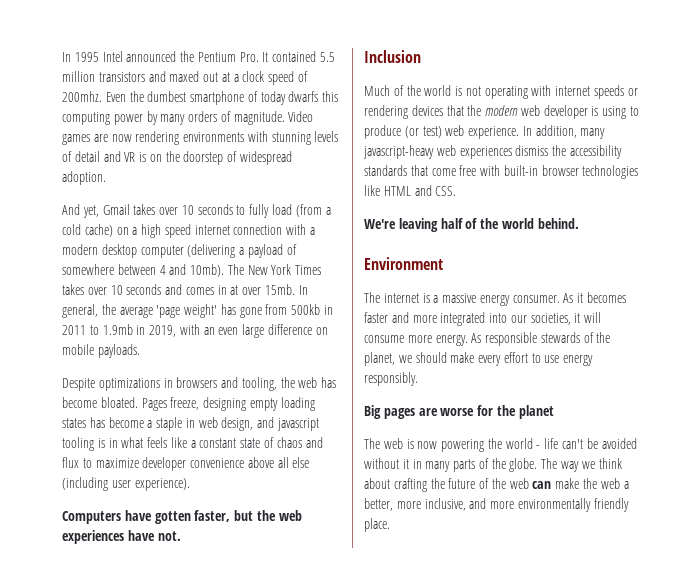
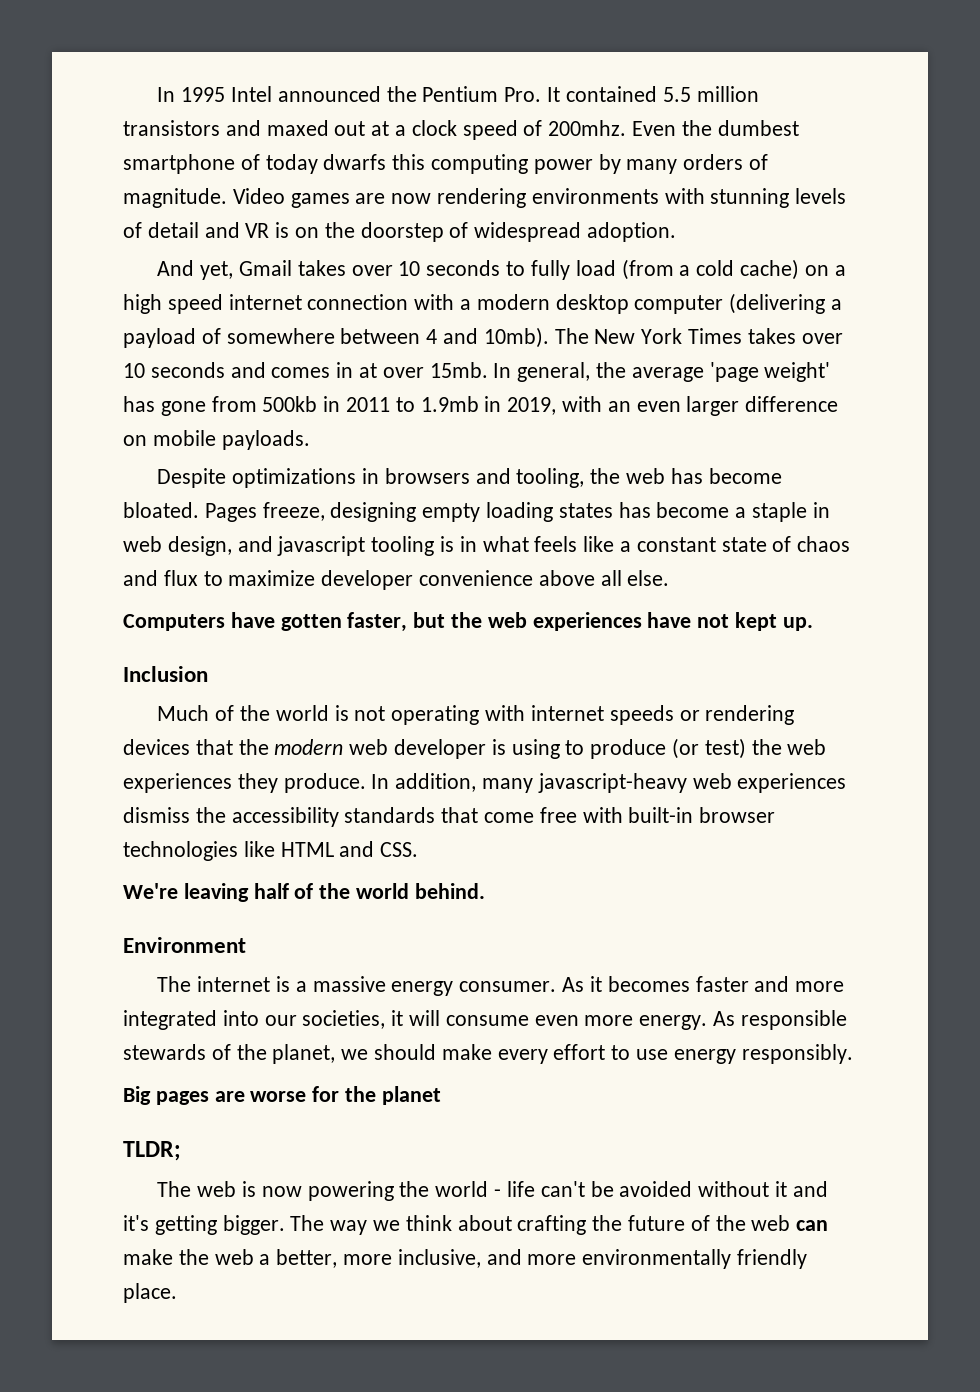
- In general, the average 'page weight' has gone from 500kb in 2011 to 1.9mb in 2019, with an even large difference on mobile payloads.
+ In general, the average 'page weight' has gone from 500kb in 2011 to 1.9mb in 2019, with an even larger difference on mobile payloads.
- Pages freeze, designing empty loading states has become a staple in web design, and javascript tooling is in what feels like a constant state of chaos and flux to maximize developer convenience above all else (including user experience).
+ Pages freeze, designing empty loading states has become a staple in web design, and javascript tooling is in what feels like a constant state of chaos and flux to maximize developer convenience above all else.
- Computers have gotten faster, but the web experiences have not.
+ Computers have gotten faster, but the web experiences have not kept up.
- Much of the world is not operating with internet speeds or rendering devices that the modern web developer is using to produce (or test) web experience.
+ Much of the world is not operating with internet speeds or rendering devices that the modern web developer is using to produce (or test) the web experiences they produce.
- As it becomes faster and more integrated into our societies, it will consume more energy.
+ As it becomes faster and more integrated into our societies, it will consume even more energy.
+ TLDR;
- The web is now powering the world - life can't be avoided without it in many parts of the globe.
+ The web is now powering the world - life can't be avoided without it and it's getting bigger.

